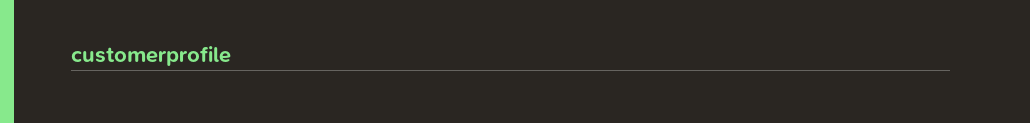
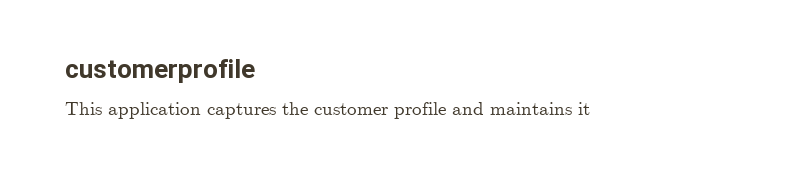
+ This application captures the customer profile and maintains it

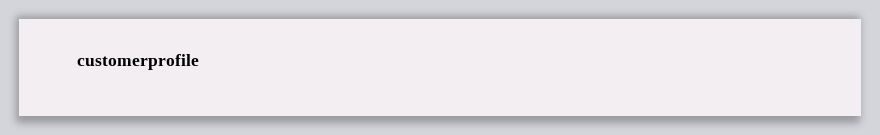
- This application captures the customer profile and maintains it

